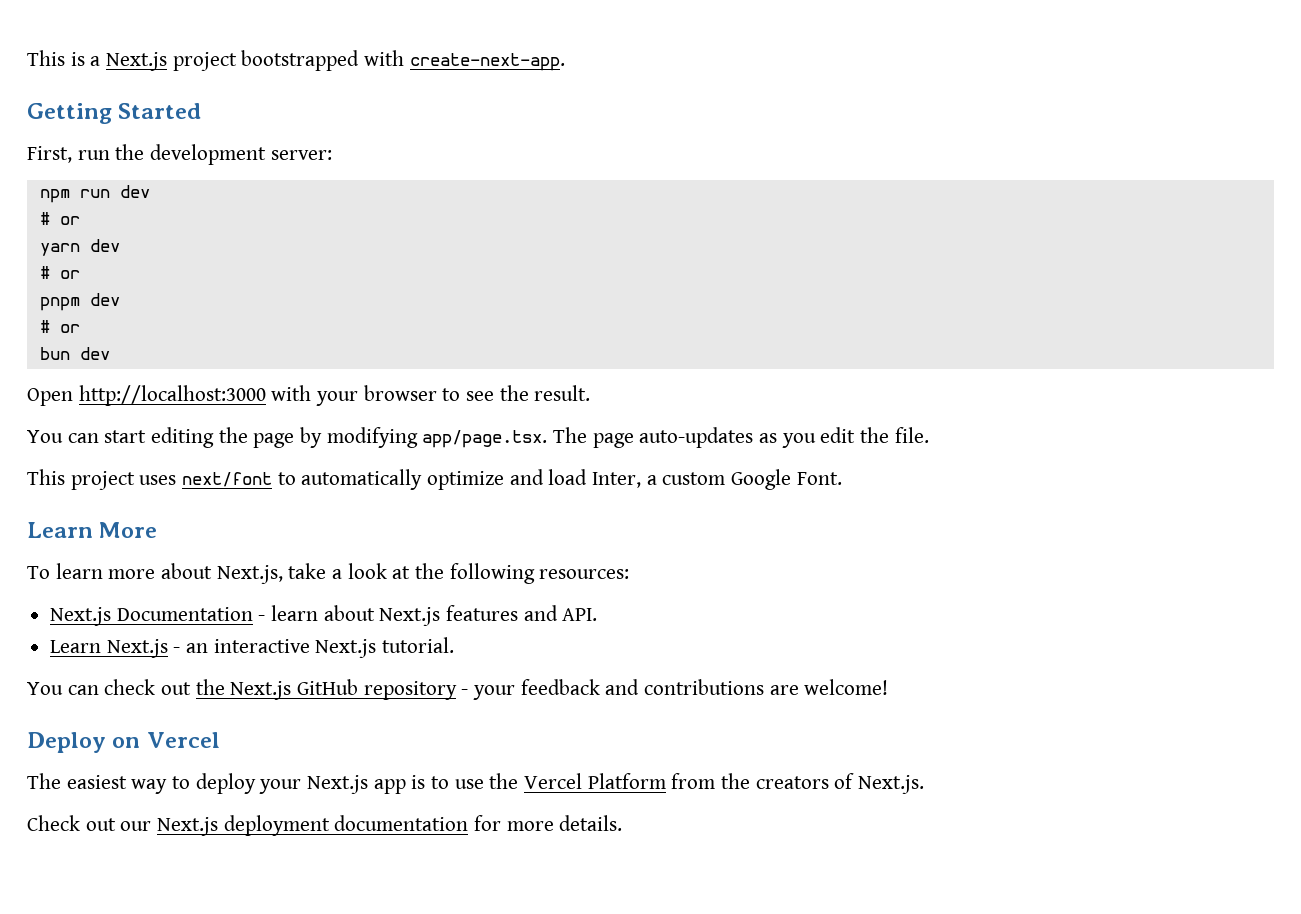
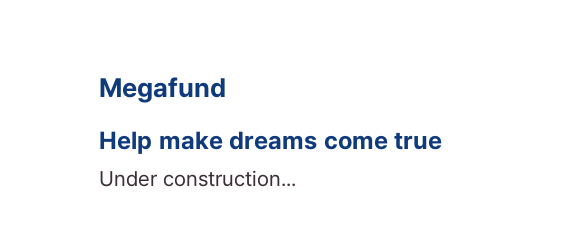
- This is a Next.js project bootstrapped with create-next-app.
- Getting Started
- First, run the development server:
- npm run dev
- # or
- yarn dev
- # or
- pnpm dev
- # or
- bun dev
- Open http://localhost:3000 with your browser to see the result.
- You can start editing the page by modifying app/page.tsx. The page auto-updates as you edit the file.
- This project uses next/font to automatically optimize and load Inter, a custom Google Font.
- Learn More
- To learn more about Next.js, take a look at the following resources:
- Next.js Documentation - learn about Next.js features and API.
- Learn Next.js - an interactive Next.js tutorial.
- You can check out the Next.js GitHub repository - your feedback and contributions are welcome!
- Deploy on Vercel
- The easiest way to deploy your Next.js app is to use the Vercel Platform from the creators of Next.js.
- Check out our Next.js deployment documentation for more details.
+ Megafund
+ Help make dreams come true
+ Under construction...

